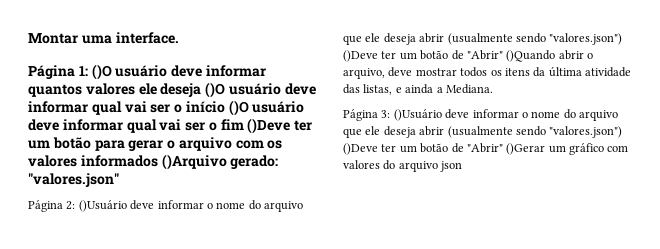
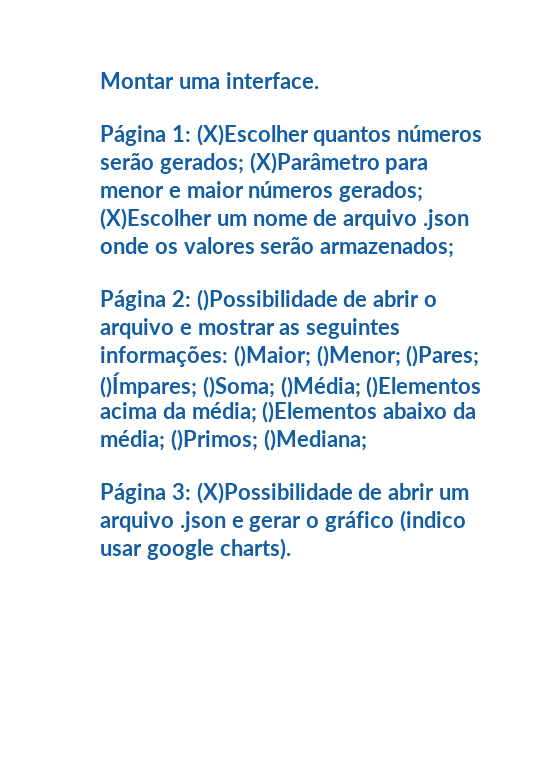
- Página 1: ()O usuário deve informar quantos valores ele deseja ()O usuário deve informar qual vai ser o início ()O usuário deve informar qual vai ser o fim ()Deve ter um botão para gerar o arquivo com os valores informados ()Arquivo gerado: "valores.json"
- Página 2: ()Usuário deve informar o nome do arquivo que ele deseja abrir (usualmente sendo "valores.json") ()Deve ter um botão de "Abrir" ()Quando abrir o arquivo, deve mostrar todos os itens da última atividade das listas, e ainda a Mediana.
- Página 3: ()Usuário deve informar o nome do arquivo que ele deseja abrir (usualmente sendo "valores.json") ()Deve ter um botão de "Abrir" ()Gerar um gráfico com valores do arquivo json
+ Página 1: (X)Escolher quantos números serão gerados; (X)Parâmetro para menor e maior números gerados; (X)Escolher um nome de arquivo .json onde os valores serão armazenados;
+ Página 2: ()Possibilidade de abrir o arquivo e mostrar as seguintes informações: ()Maior; ()Menor; ()Pares; ()Ímpares; ()Soma; ()Média; ()Elementos acima da média; ()Elementos abaixo da média; ()Primos; ()Mediana;
+ Página 3: (X)Possibilidade de abrir um arquivo .json e gerar o gráfico (indico usar google charts).

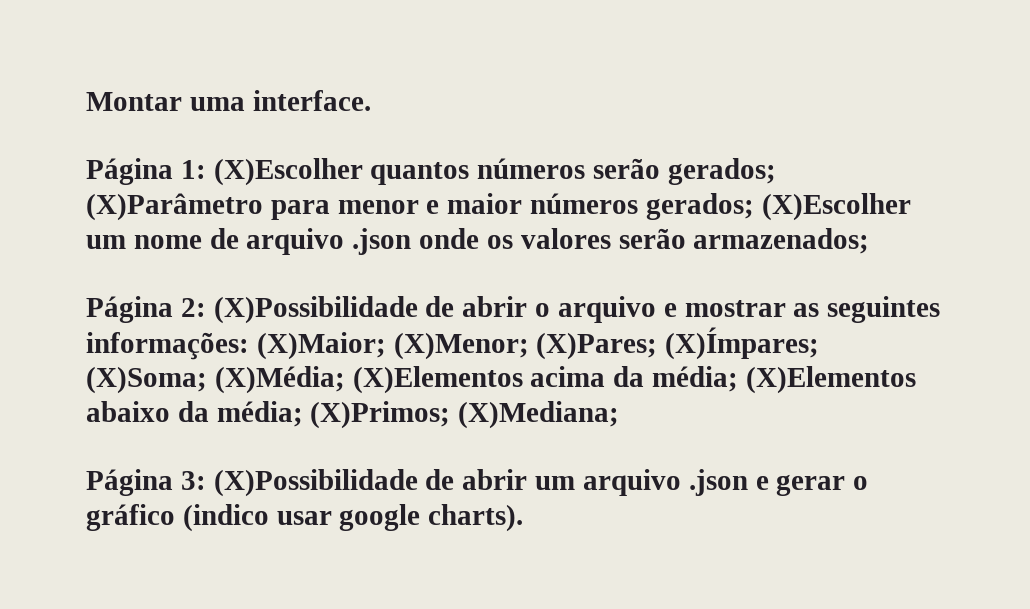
- Página 2: ()Possibilidade de abrir o arquivo e mostrar as seguintes informações: ()Maior; ()Menor; ()Pares; ()Ímpares; ()Soma; ()Média; ()Elementos acima da média; ()Elementos abaixo da média; ()Primos; ()Mediana;
+ Página 2: (X)Possibilidade de abrir o arquivo e mostrar as seguintes informações: (X)Maior; (X)Menor; (X)Pares; (X)Ímpares; (X)Soma; (X)Média; (X)Elementos acima da média; (X)Elementos abaixo da média; (X)Primos; (X)Mediana;

